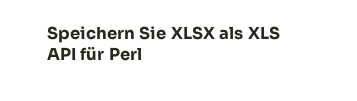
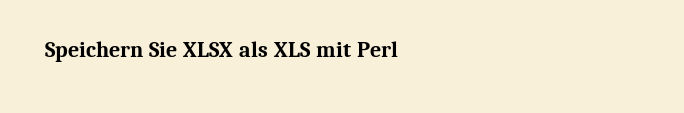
- Speichern Sie XLSX als XLS API für Perl
+ Speichern Sie XLSX als XLS mit Perl

